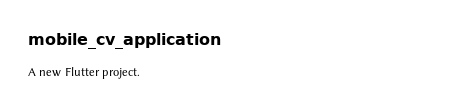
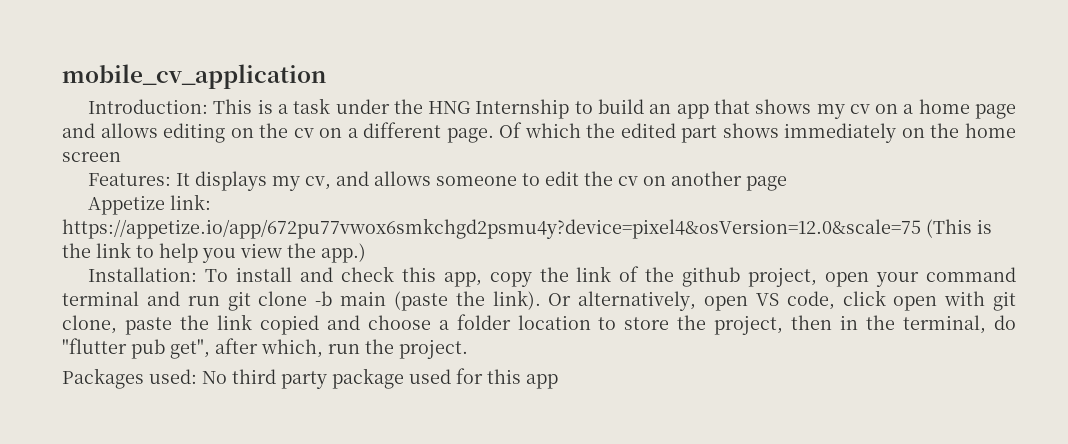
- A new Flutter project.
+ Introduction: This is a task under the HNG Internship to build an app that shows my cv on a home page and allows editing on the cv on a different page. Of which the edited part shows immediately on the home screen
+ Features: It displays my cv, and allows someone to edit the cv on another page
+ Appetize link: https://appetize.io/app/672pu77vwox6smkchgd2psmu4y?device=pixel4&osVersion=12.0&scale=75 (This is the link to help you view the app.)
+ Installation: To install and check this app, copy the link of the github project, open your command terminal and run git clone -b main (paste the link). Or alternatively, open VS code, click open with git clone, paste the link copied and choose a folder location to store the project, then in the terminal, do "flutter pub get", after which, run the project.
+ Packages used: No third party package used for this app

